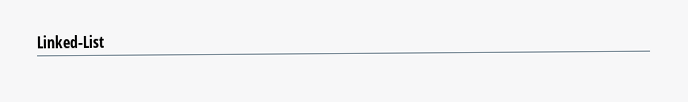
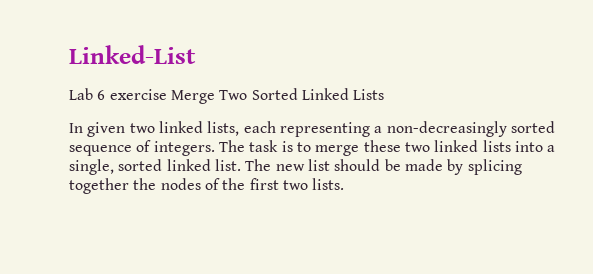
+ Lab 6 exercise Merge Two Sorted Linked Lists
+ In given two linked lists, each representing a non-decreasingly sorted sequence of integers. The task is to merge these two linked lists into a single, sorted linked list. The new list should be made by splicing together the nodes of the first two lists.

